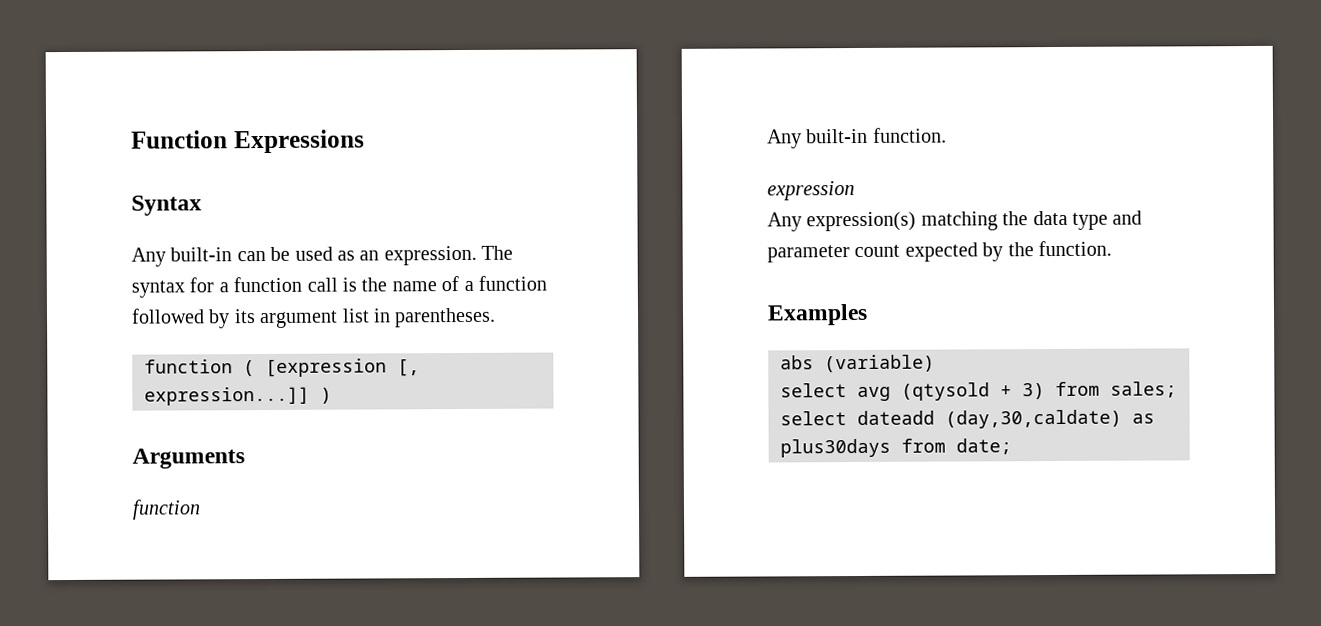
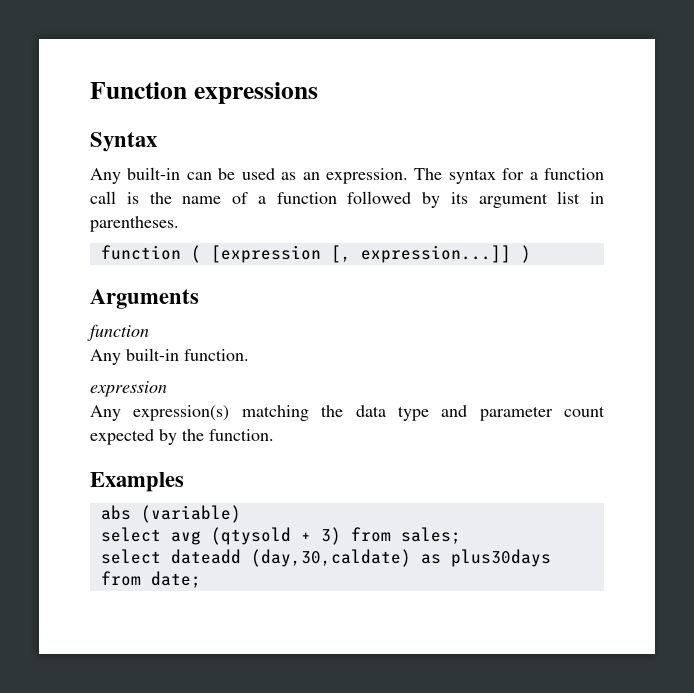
- Function Expressions
+ Function expressions

